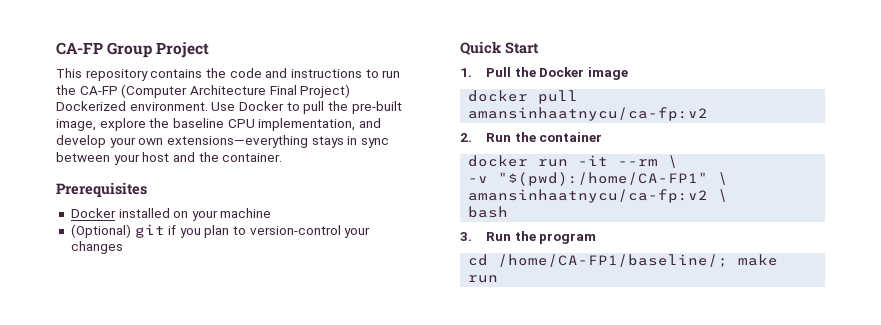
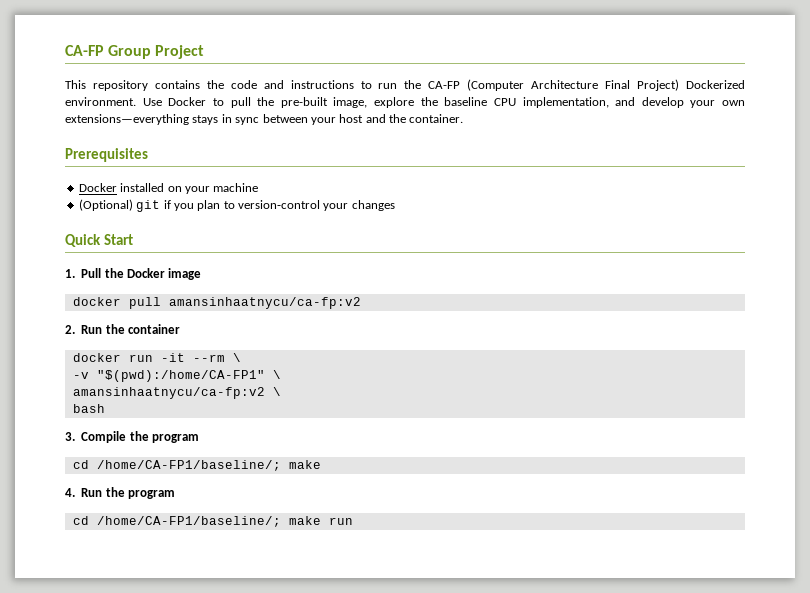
- 3. Run the program
+ 3. Compile the program
+ cd /home/CA-FP1/baseline/; make
+ 4. Run the program

